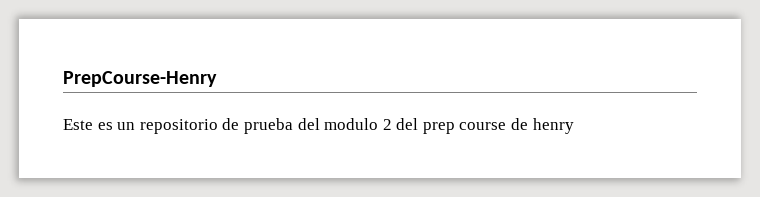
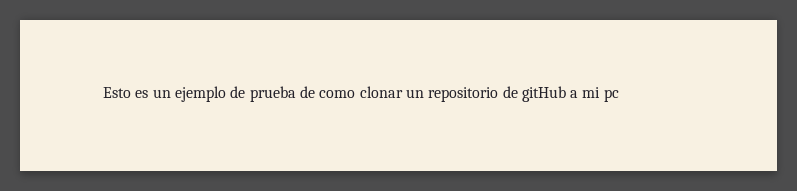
- PrepCourse-Henry
- Este es un repositorio de prueba del modulo 2 del prep course de henry
+ Esto es un ejemplo de prueba de como clonar un repositorio de gitHub a mi pc

